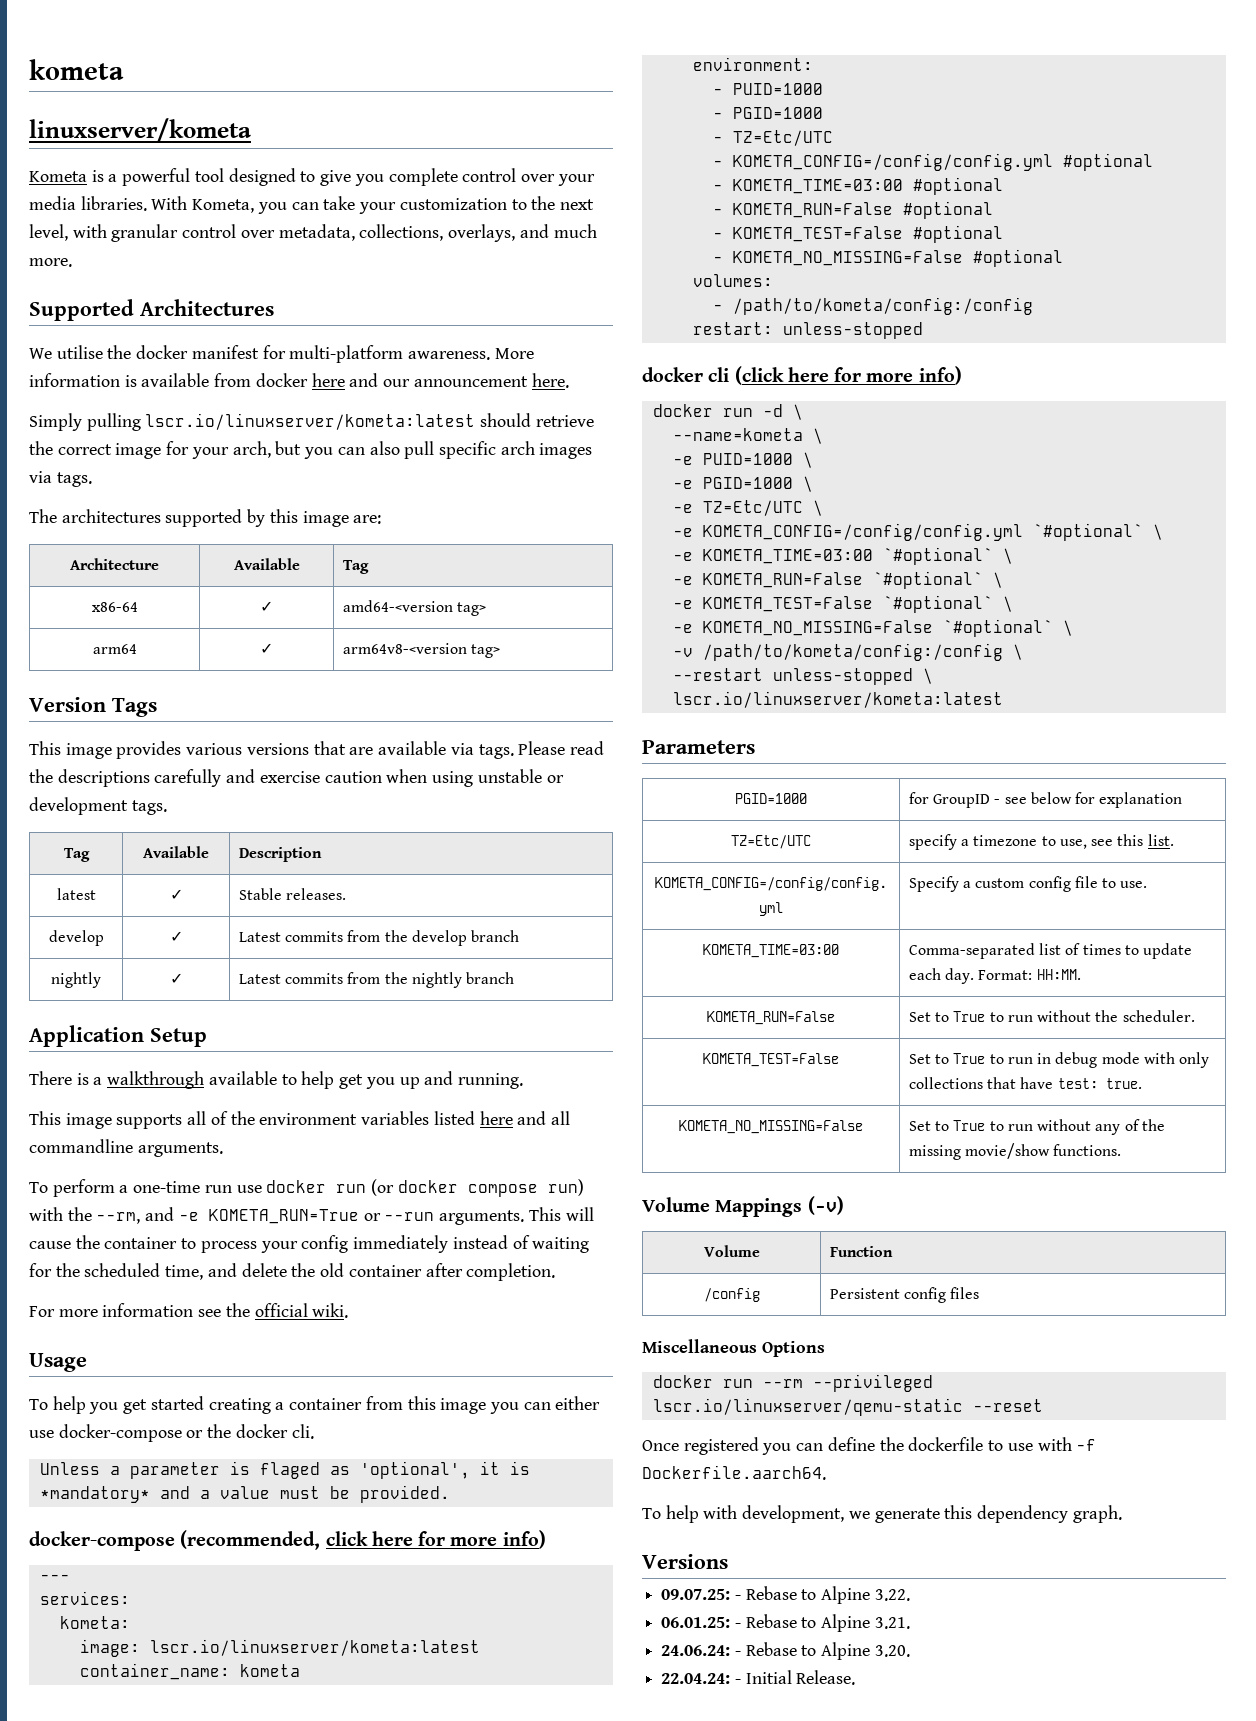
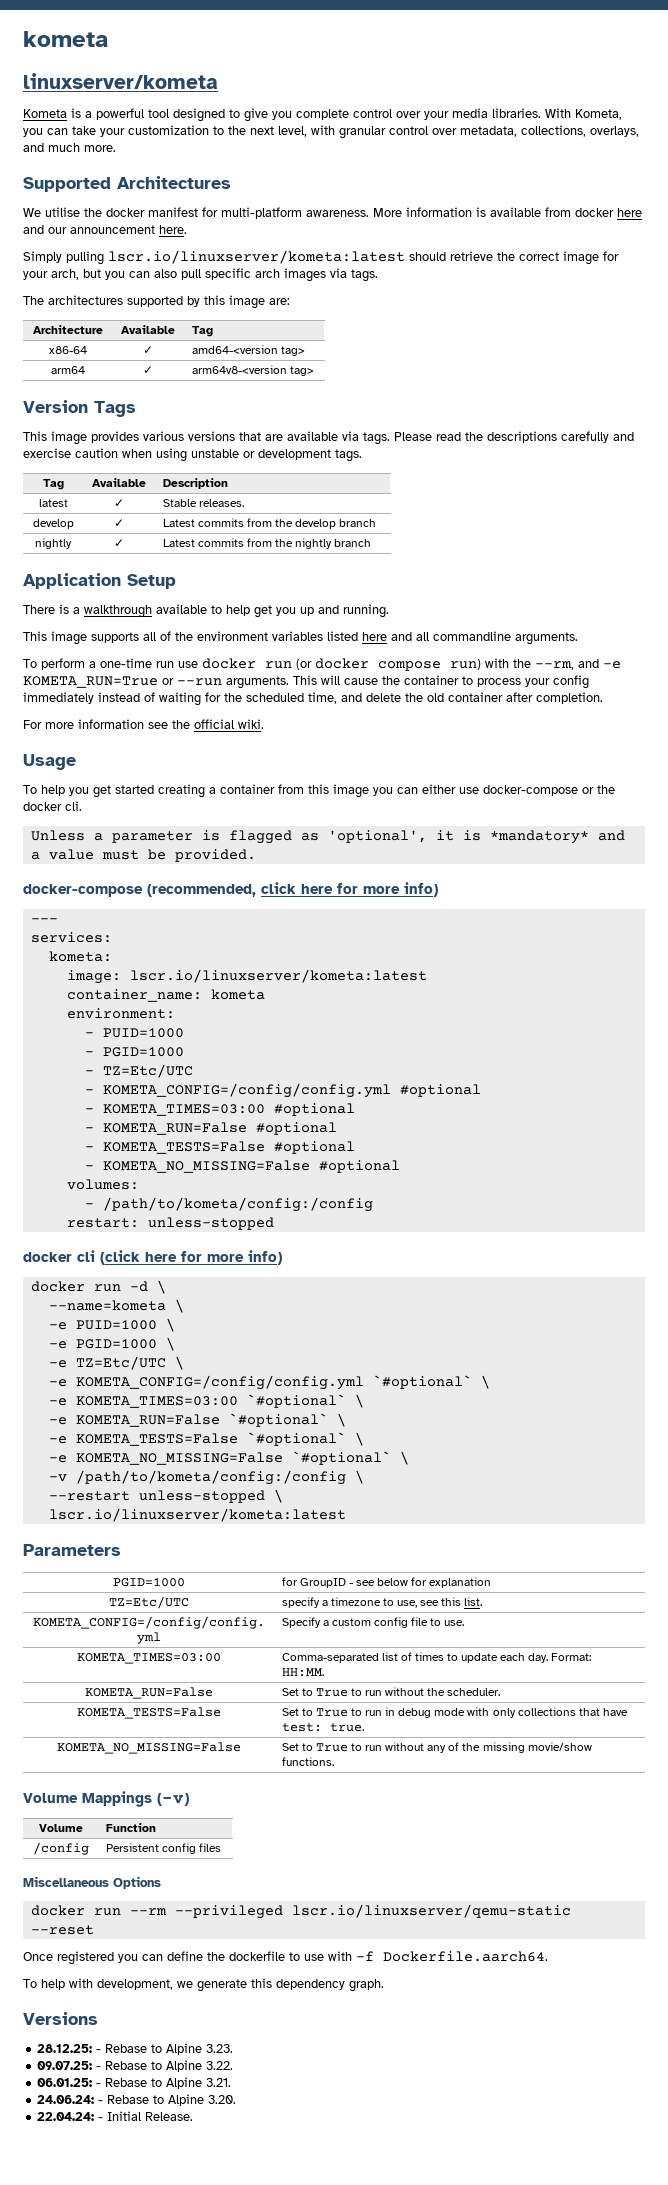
- Unless a parameter is flaged as 'optional', it is *mandatory* and a value must be provided.
+ Unless a parameter is flagged as 'optional', it is *mandatory* and a value must be provided.
- - KOMETA_TIME=03:00 #optional
+ - KOMETA_TIMES=03:00 #optional
- - KOMETA_TEST=False #optional
+ - KOMETA_TESTS=False #optional
- -e KOMETA_TIME=03:00 `#optional` \
+ -e KOMETA_TIMES=03:00 `#optional` \
- -e KOMETA_TEST=False `#optional` \
+ -e KOMETA_TESTS=False `#optional` \
- KOMETA_TIME=03:00 | Comma-separated list of times to update each day. Format: HH:MM.
+ KOMETA_TIMES=03:00 | Comma-separated list of times to update each day. Format: HH:MM.
- KOMETA_TEST=False | Set to True to run in debug mode with only collections that have test: true.
+ KOMETA_TESTS=False | Set to True to run in debug mode with only collections that have test: true.
+ 28.12.25: - Rebase to Alpine 3.23.

